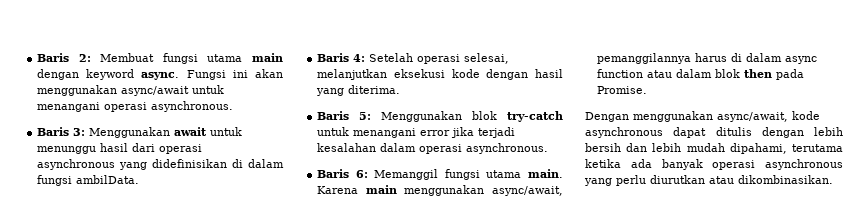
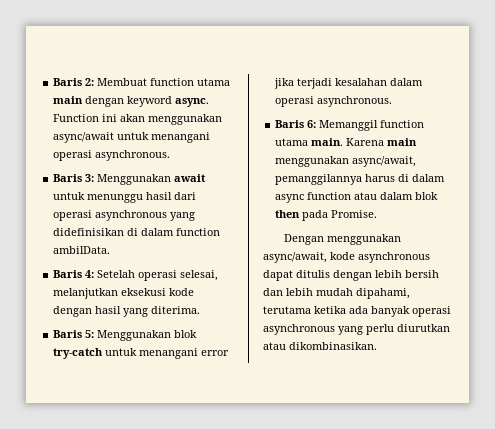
- Baris 2: Membuat fungsi utama main dengan keyword async.
+ Baris 2: Membuat function utama main dengan keyword async.
- Fungsi ini akan menggunakan async/await untuk menangani operasi asynchronous.
+ Function ini akan menggunakan async/await untuk menangani operasi asynchronous.
- Baris 3: Menggunakan await untuk menunggu hasil dari operasi asynchronous yang didefinisikan di dalam fungsi ambilData.
+ Baris 3: Menggunakan await untuk menunggu hasil dari operasi asynchronous yang didefinisikan di dalam function ambilData.
- Baris 6: Memanggil fungsi utama main.
+ Baris 6: Memanggil function utama main.

